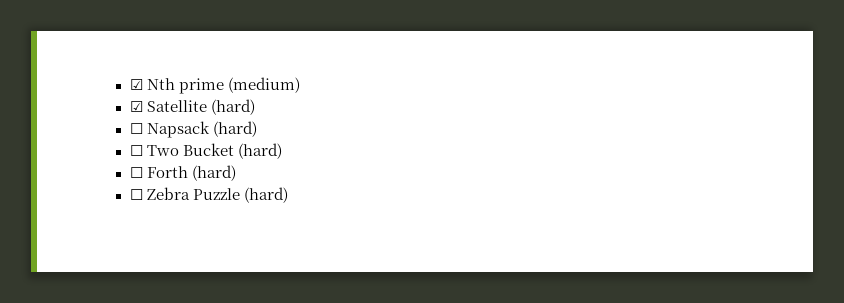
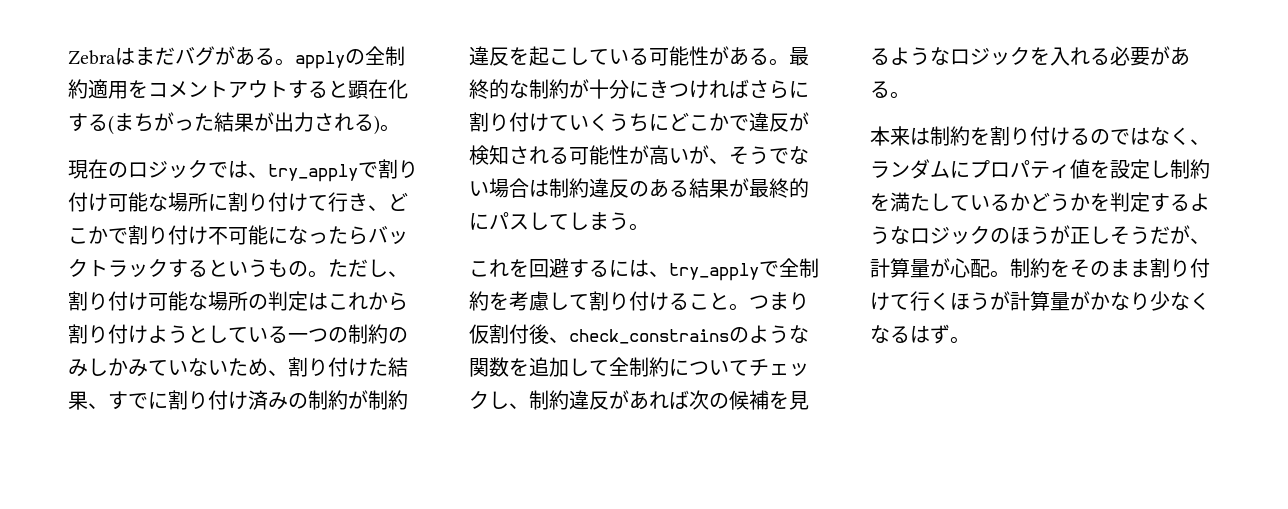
- ☑ Nth prime (medium)
- ☑ Satellite (hard)
- ☐ Napsack (hard)
- ☐ Two Bucket (hard)
- ☐ Forth (hard)
- ☐ Zebra Puzzle (hard)
+ Zebraはまだバグがある。applyの全制約適用をコメントアウトすると顕在化する(まちがった結果が出力される)。
+ 現在のロジックでは、try_applyで割り付け可能な場所に割り付けて行き、どこかで割り付け不可能になったらバックトラックするというもの。ただし、割り付け可能な場所の判定はこれから割り付けようとしている一つの制約のみしかみていないため、割り付けた結果、すでに割り付け済みの制約が制約違反を起こしている可能性がある。最終的な制約が十分にきつければさらに割り付けていくうちにどこかで違反が検知される可能性が高いが、そうでない場合は制約違反のある結果が最終的にパスしてしまう。
+ これを回避するには、try_applyで全制約を考慮して割り付けること。つまり仮割付後、check_constrainsのような関数を追加して全制約についてチェックし、制約違反があれば次の候補を見るようなロジックを入れる必要がある。
+ 本来は制約を割り付けるのではなく、ランダムにプロパティ値を設定し制約を満たしているかどうかを判定するようなロジックのほうが正しそうだが、計算量が心配。制約をそのまま割り付けて行くほうが計算量がかなり少なくなるはず。

